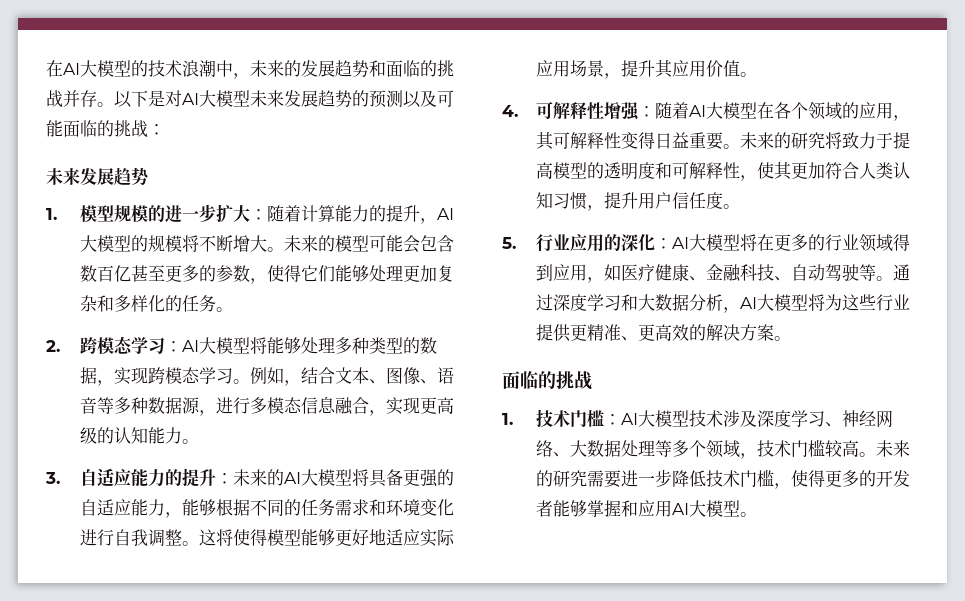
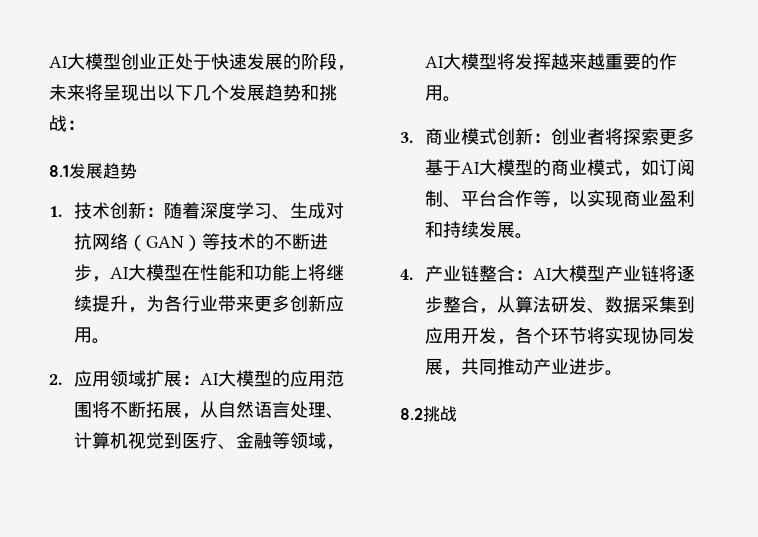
- 在AI大模型的技术浪潮中，未来的发展趋势和面临的挑战并存。以下是对AI大模型未来发展趋势的预测以及可能面临的挑战：
- 未来发展趋势
+ AI大模型创业正处于快速发展的阶段，未来将呈现出以下几个发展趋势和挑战：
+ 8.1发展趋势
- 1.模型规模的进一步扩大：随着计算能力的提升，AI大模型的规模将不断增大。未来的模型可能会包含数百亿甚至更多的参数，使得它们能够处理更加复杂和多样化的任务。
- 2.跨模态学习：AI大模型将能够处理多种类型的数据，实现跨模态学习。例如，结合文本、图像、语音等多种数据源，进行多模态信息融合，实现更高级的认知能力。
- 3.自适应能力的提升：未来的AI大模型将具备更强的自适应能力，能够根据不同的任务需求和环境变化进行自我调整。这将使得模型能够更好地适应实际应用场景，提升其应用价值。
- 4.可解释性增强：随着AI大模型在各个领域的应用，其可解释性变得日益重要。未来的研究将致力于提高模型的透明度和可解释性，使其更加符合人类认知习惯，提升用户信任度。
- 5.行业应用的深化：AI大模型将在更多的行业领域得到应用，如医疗健康、金融科技、自动驾驶等。通过深度学习和大数据分析，AI大模型将为这些行业提供更精准、更高效的解决方案。
- 面临的挑战
- 1.技术门槛：AI大模型技术涉及深度学习、神经网络、大数据处理等多个领域，技术门槛较高。未来的研究需要进一步降低技术门槛，使得更多的开发者能够掌握和应用AI大模型。
+ 1.技术创新：随着深度学习、生成对抗网络（GAN）等技术的不断进步，AI大模型在性能和功能上将继续提升，为各行业带来更多创新应用。
+ 2.应用领域扩展：AI大模型的应用范围将不断拓展，从自然语言处理、计算机视觉到医疗、金融等领域，AI大模型将发挥越来越重要的作用。
+ 3.商业模式创新：创业者将探索更多基于AI大模型的商业模式，如订阅制、平台合作等，以实现商业盈利和持续发展。
+ 4.产业链整合：AI大模型产业链将逐步整合，从算法研发、数据采集到应用开发，各个环节将实现协同发展，共同推动产业进步。
+ 8.2挑战

